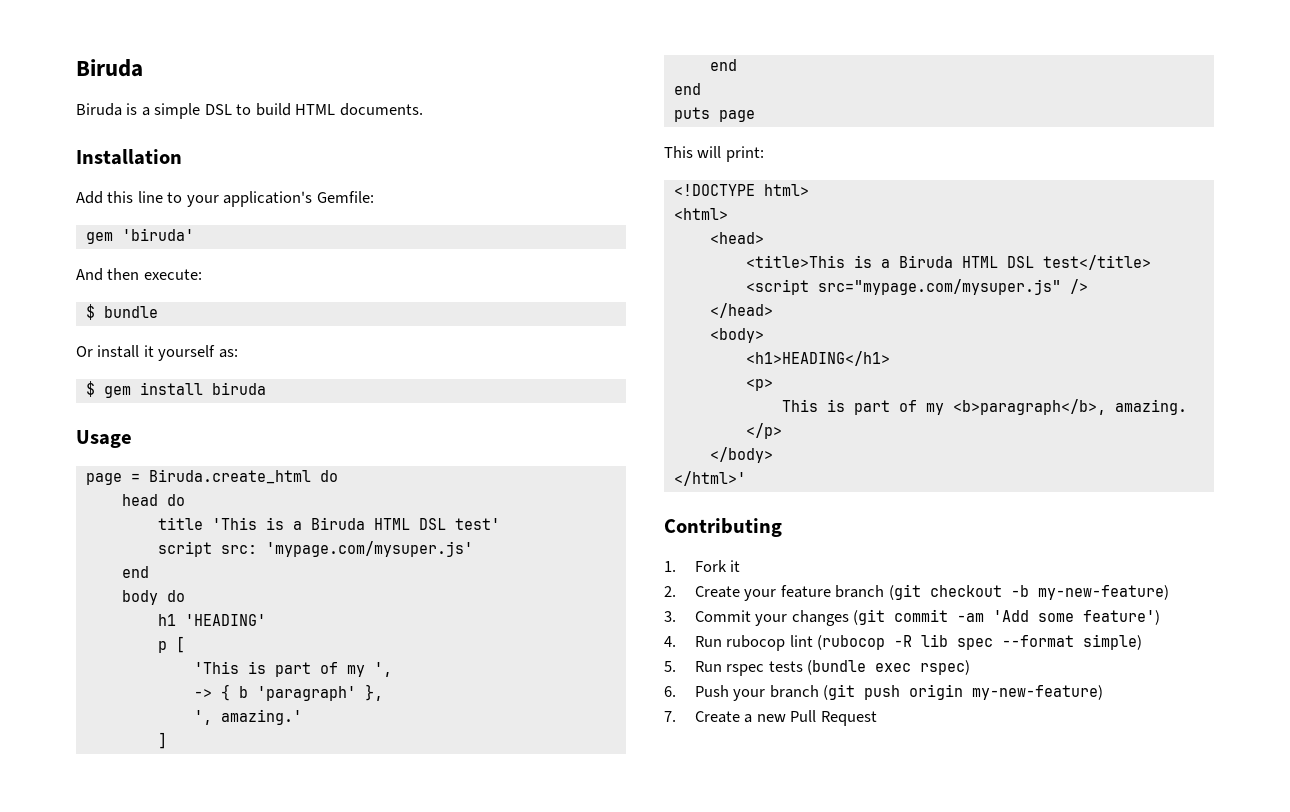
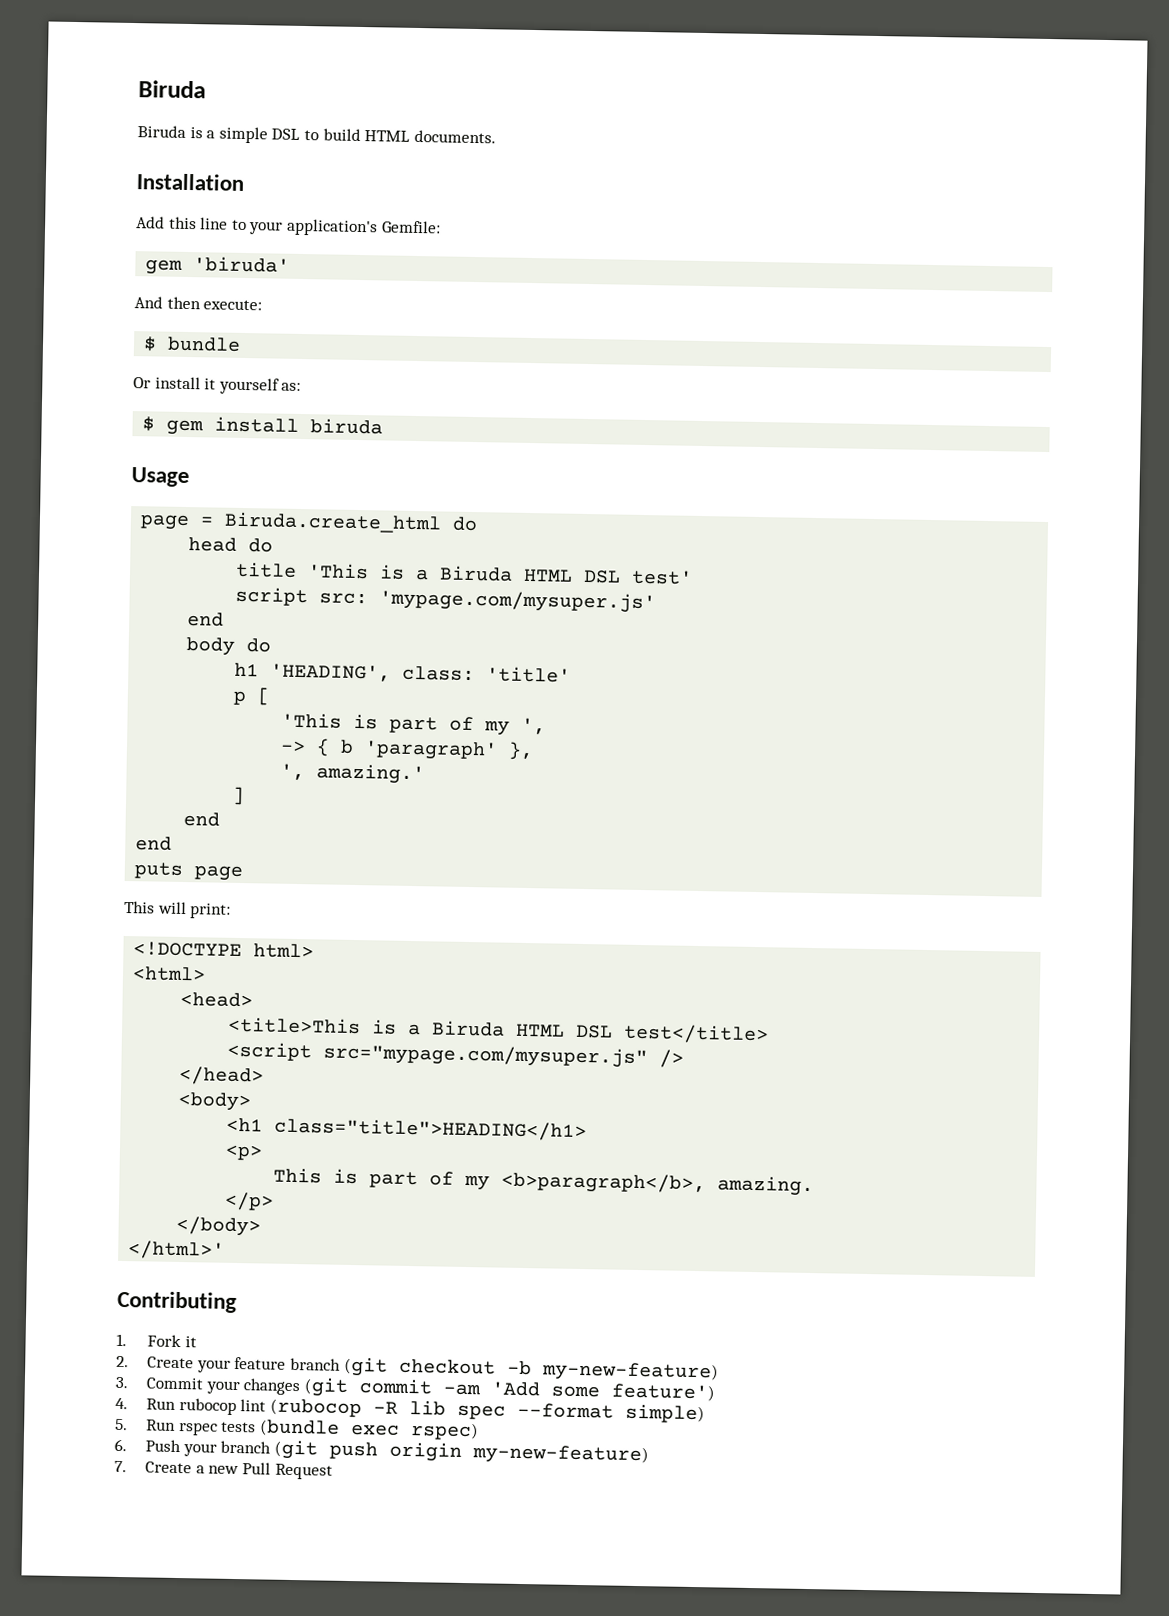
- h1 'HEADING'
+ h1 'HEADING', class: 'title'
- <h1>HEADING</h1>
+ <h1 class="title">HEADING</h1>

